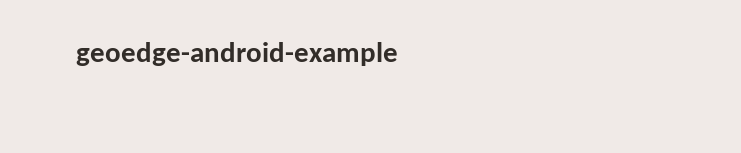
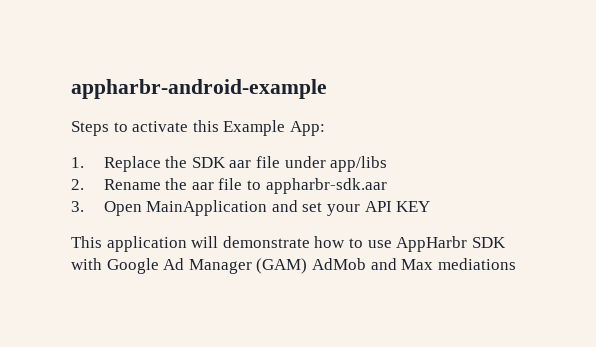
- geoedge-android-example
+ appharbr-android-example
+ Steps to activate this Example App:
+ 1. Replace the SDK aar file under app/libs
+ 2. Rename the aar file to appharbr-sdk.aar
+ 3. Open MainApplication and set your API KEY
+ This application will demonstrate how to use AppHarbr SDK with Google Ad Manager (GAM) AdMob and Max mediations

